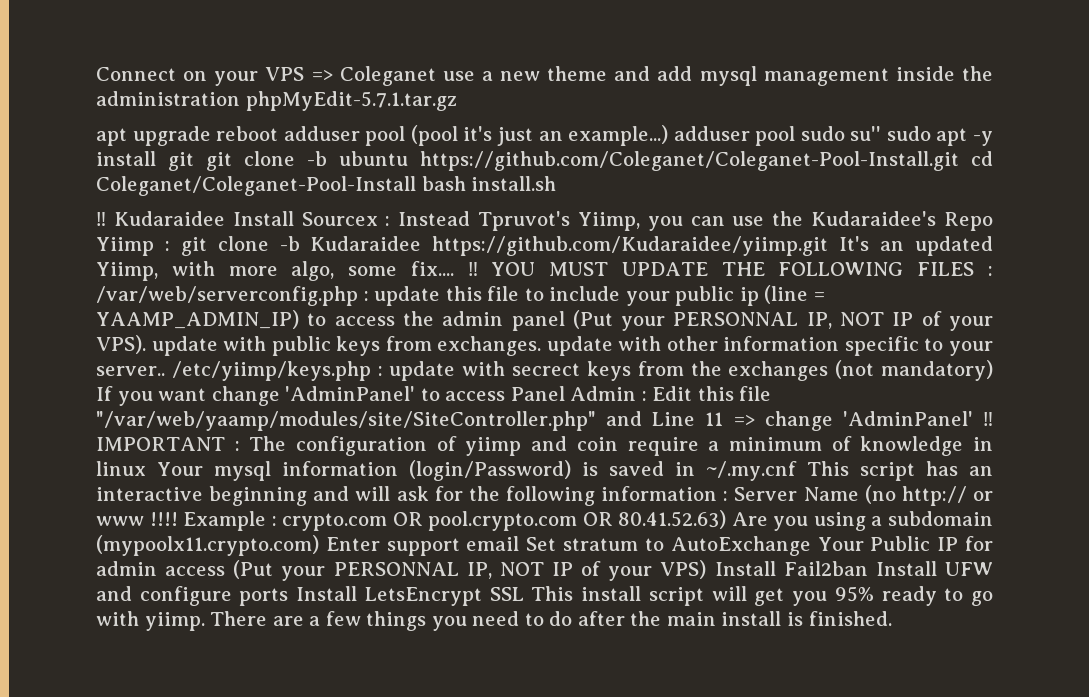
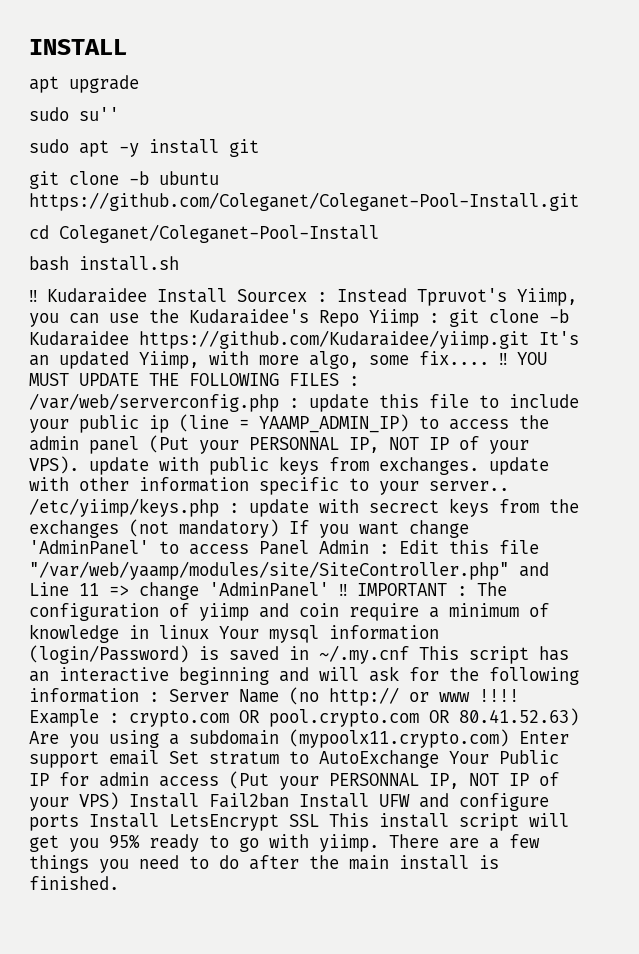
- Connect on your VPS => Coleganet use a new theme and add mysql management inside the administration phpMyEdit-5.7.1.tar.gz
- apt upgrade reboot adduser pool (pool it's just an example...) adduser pool sudo su'' sudo apt -y install git git clone -b ubuntu https://github.com/Coleganet/Coleganet-Pool-Install.git cd Coleganet/Coleganet-Pool-Install bash install.sh
+ INSTALL
+ apt upgrade
+ sudo su''
+ sudo apt -y install git
+ git clone -b ubuntu https://github.com/Coleganet/Coleganet-Pool-Install.git
+ cd Coleganet/Coleganet-Pool-Install
+ bash install.sh

